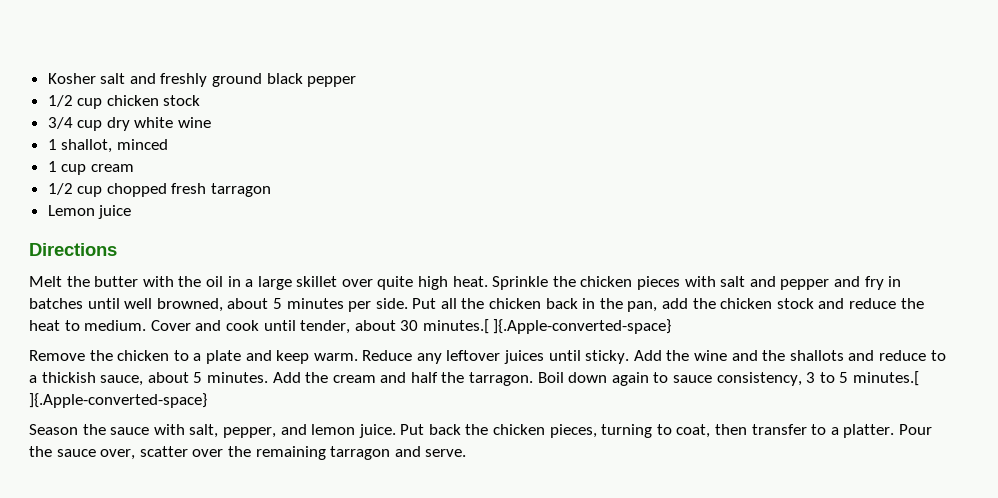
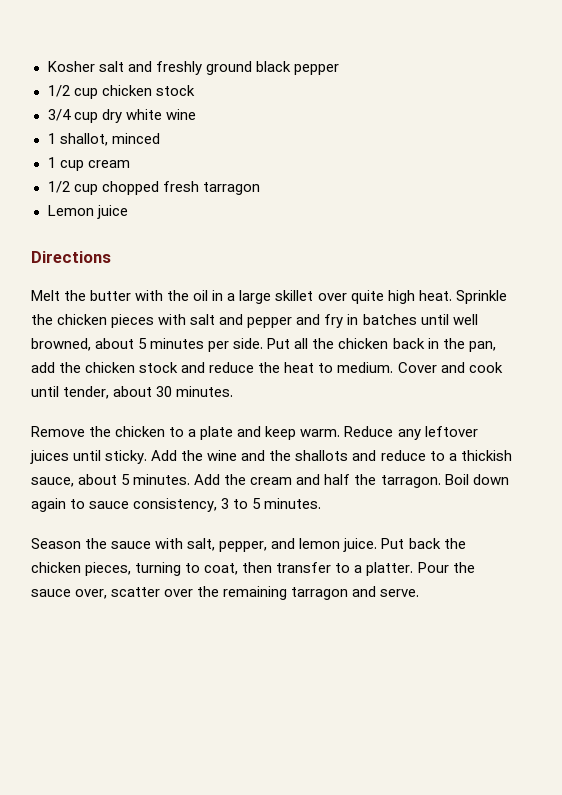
- Cover and cook until tender, about 30 minutes.[ ]{.Apple-converted-space}
+ Cover and cook until tender, about 30 minutes.
- Boil down again to sauce consistency, 3 to 5 minutes.[ ]{.Apple-converted-space}
+ Boil down again to sauce consistency, 3 to 5 minutes.

